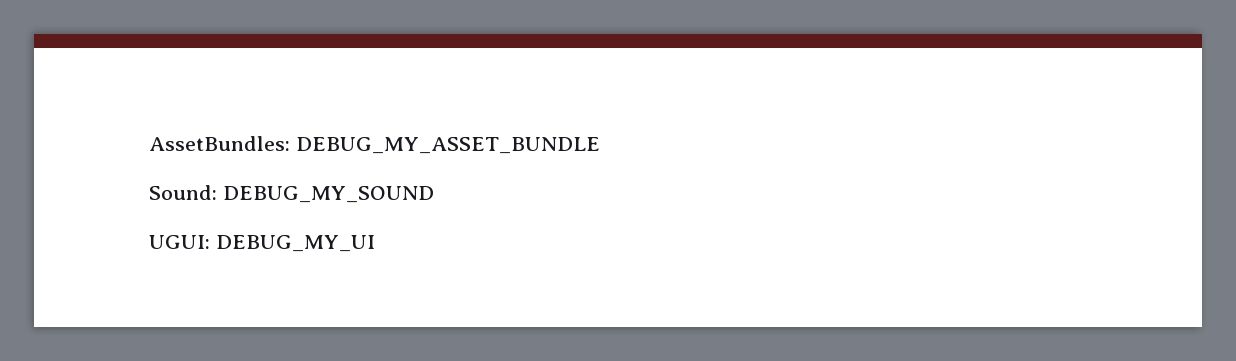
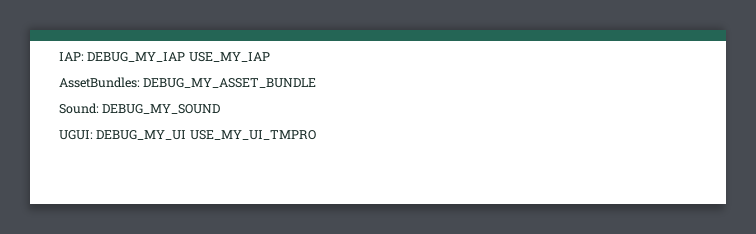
+ IAP: DEBUG_MY_IAP USE_MY_IAP
- UGUI: DEBUG_MY_UI
+ UGUI: DEBUG_MY_UI USE_MY_UI_TMPRO

